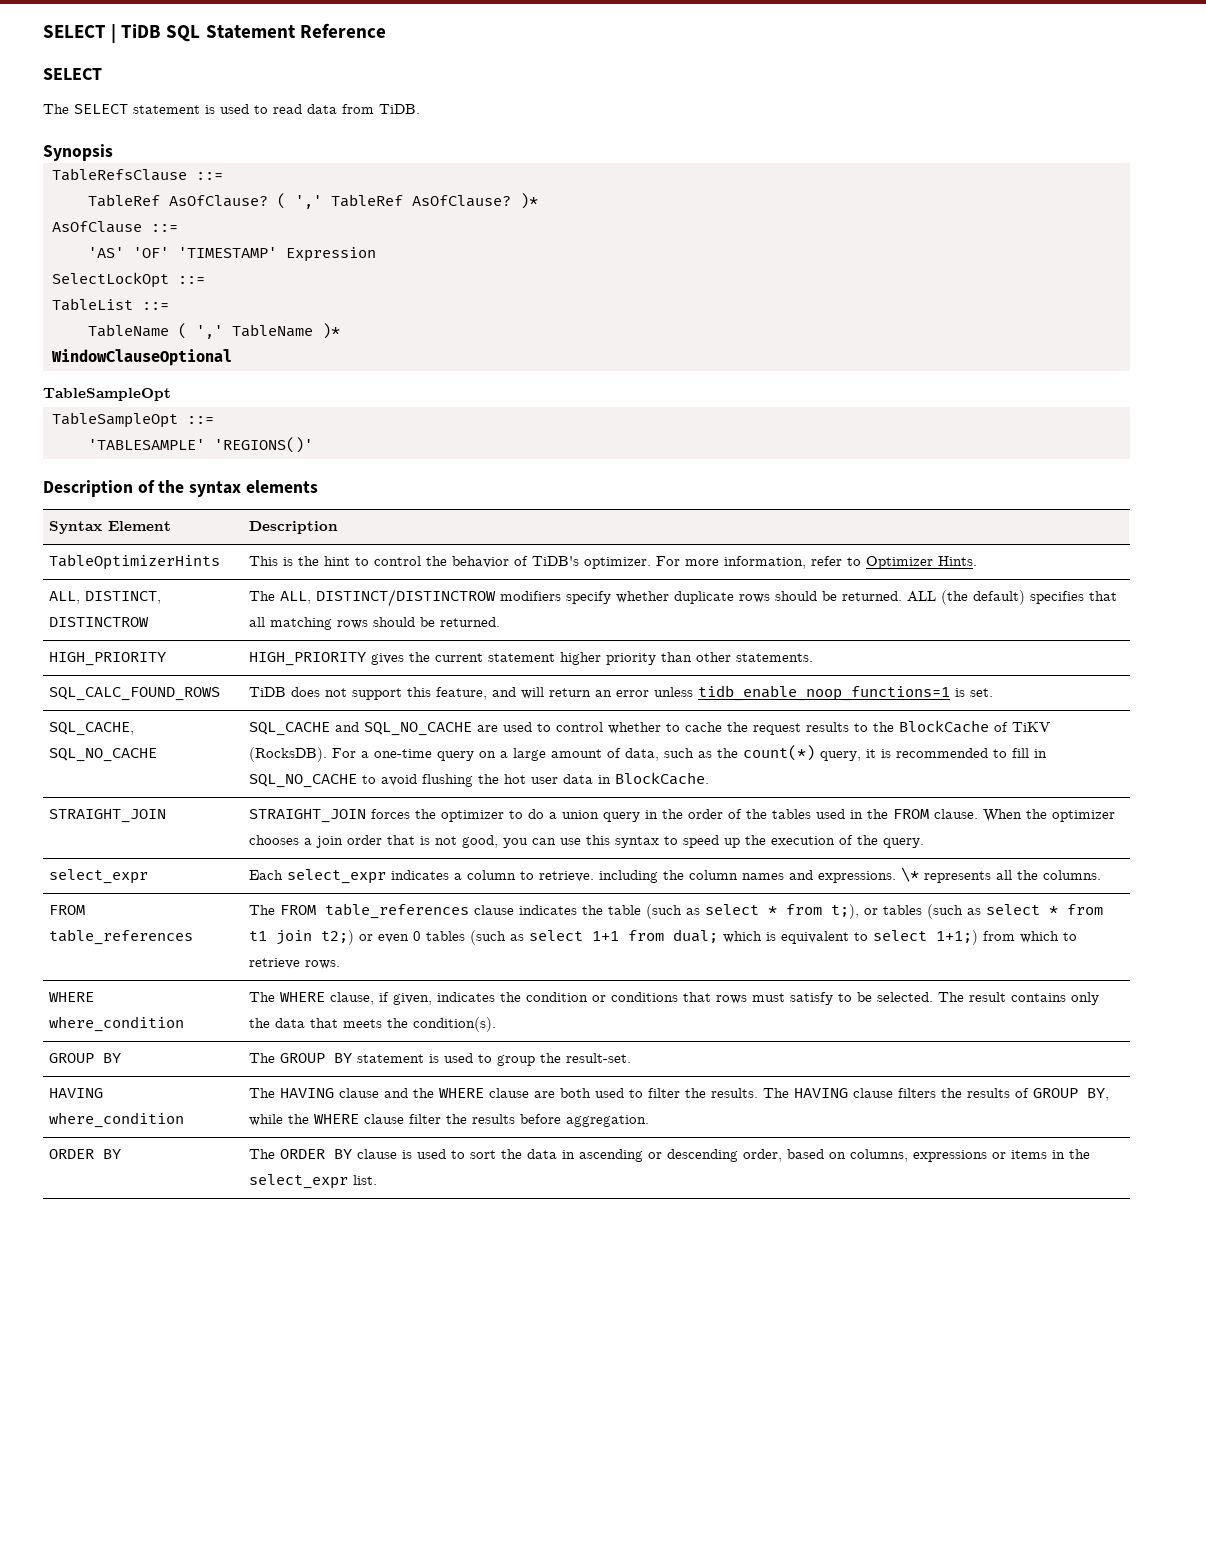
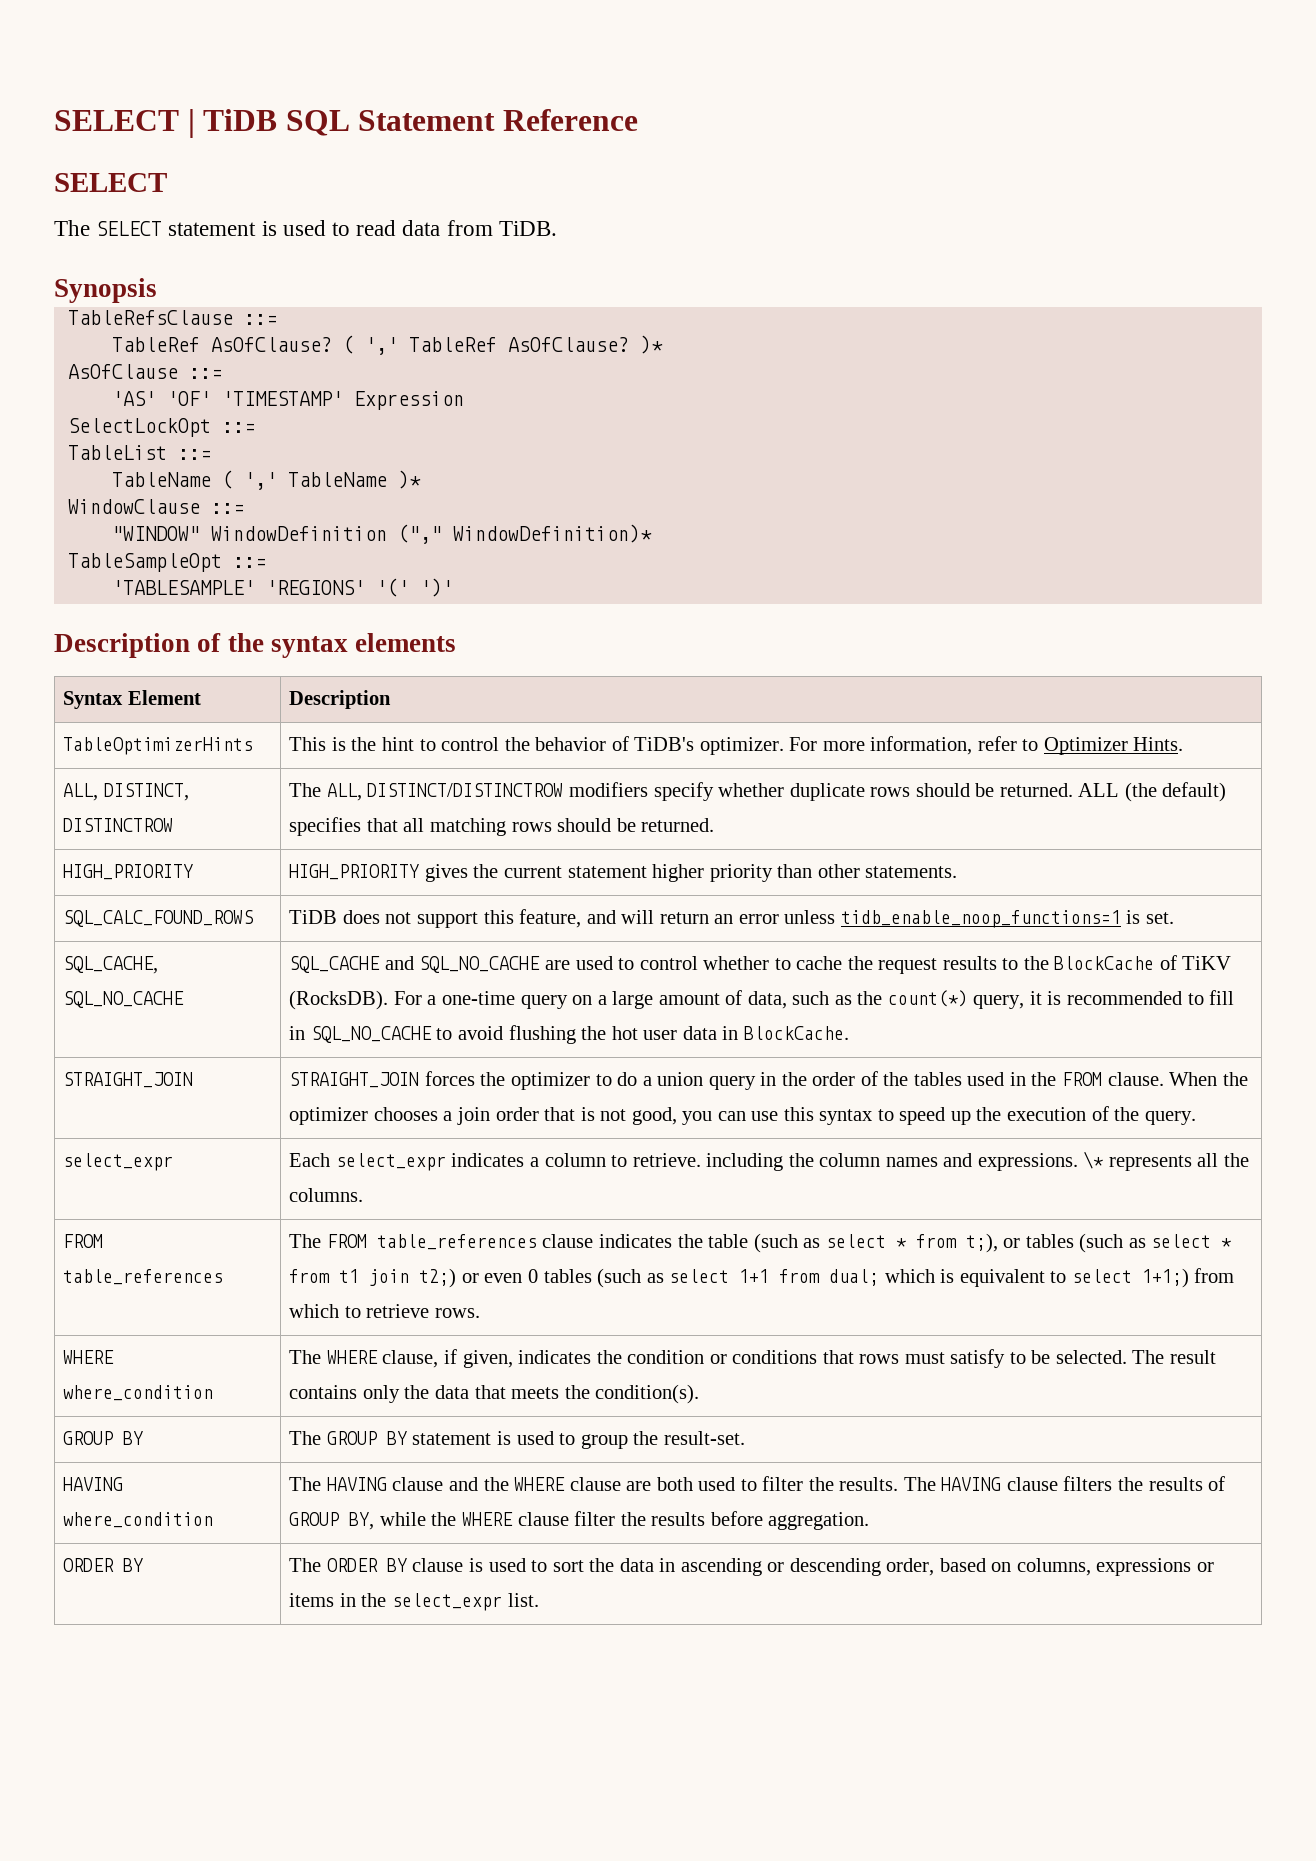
- WindowClauseOptional
- TableSampleOpt
+ WindowClause ::=
+ "WINDOW" WindowDefinition ("," WindowDefinition)*
- 'TABLESAMPLE' 'REGIONS()'
+ 'TABLESAMPLE' 'REGIONS' '(' ')'

